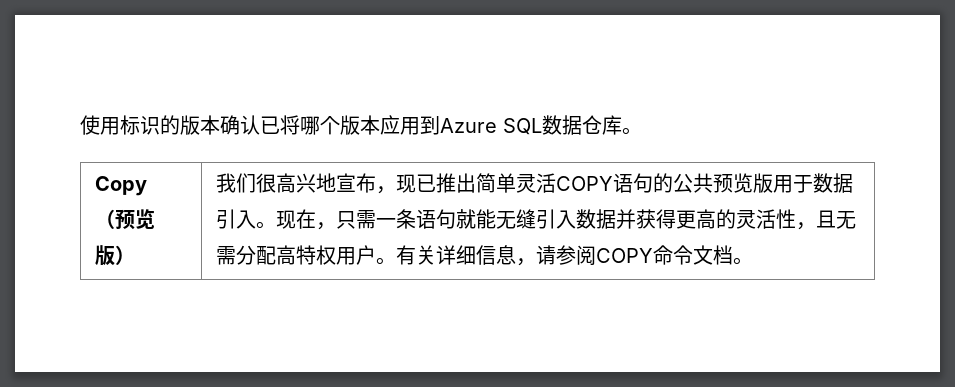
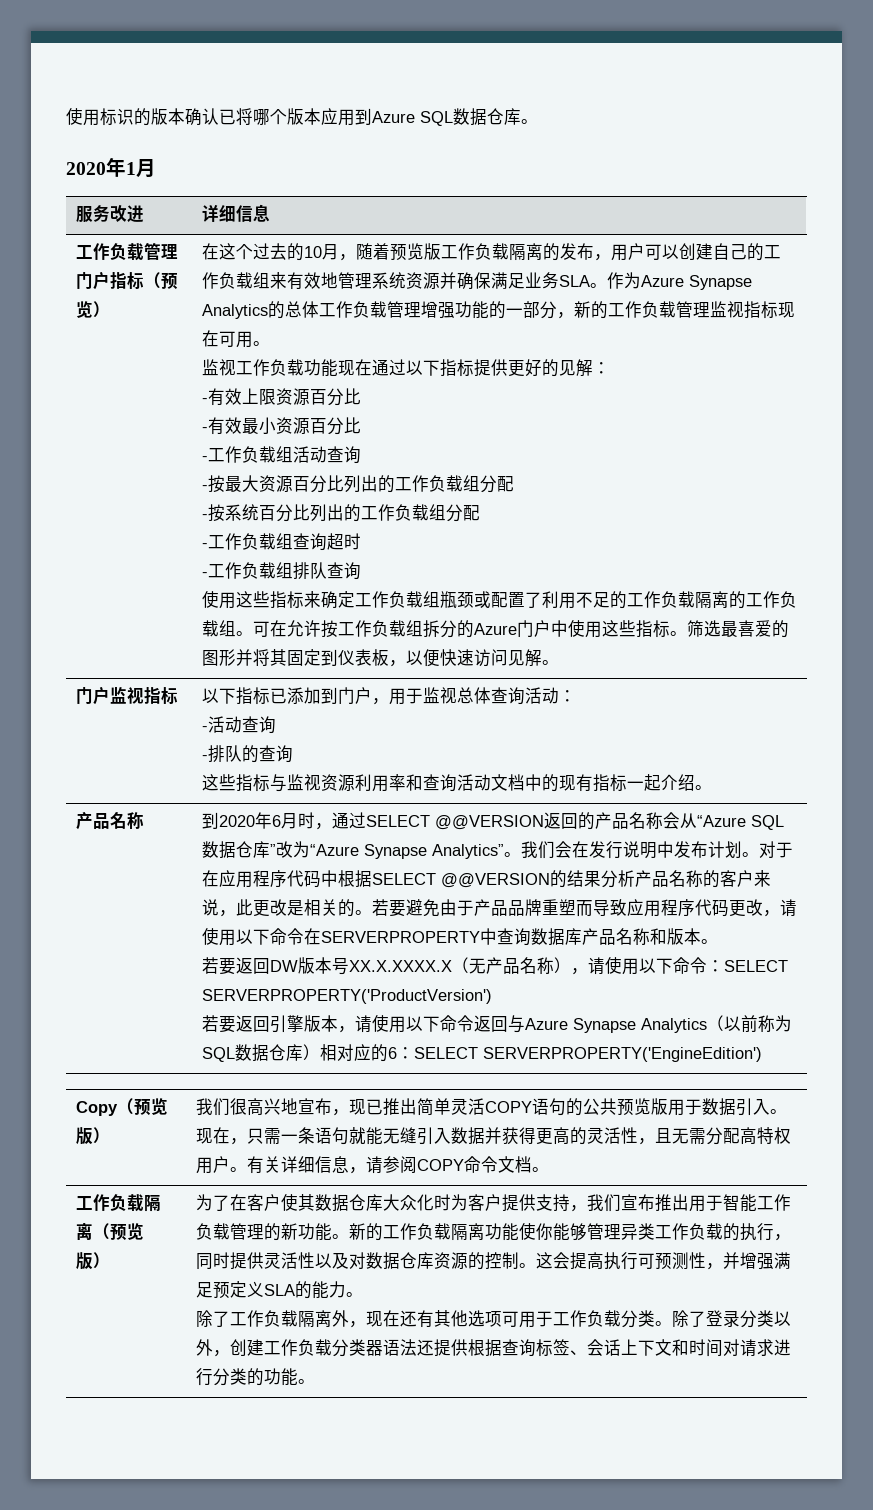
+ 2020年1月
+ 服务改进 | 详细信息
+ 工作负载管理门户指标（预览） | 在这个过去的10月，随着预览版工作负载隔离的发布，用户可以创建自己的工作负载组来有效地管理系统资源并确保满足业务SLA。作为Azure Synapse Analytics的总体工作负载管理增强功能的一部分，新的工作负载管理监视指标现在可用。
+ 监视工作负载功能现在通过以下指标提供更好的见解：
+ -有效上限资源百分比
+ -有效最小资源百分比
+ -工作负载组活动查询
+ -按最大资源百分比列出的工作负载组分配
+ -按系统百分比列出的工作负载组分配
+ -工作负载组查询超时
+ -工作负载组排队查询
+ 使用这些指标来确定工作负载组瓶颈或配置了利用不足的工作负载隔离的工作负载组。可在允许按工作负载组拆分的Azure门户中使用这些指标。筛选最喜爱的图形并将其固定到仪表板，以便快速访问见解。
+ 门户监视指标 | 以下指标已添加到门户，用于监视总体查询活动：
+ -活动查询
+ -排队的查询
+ 这些指标与监视资源利用率和查询活动文档中的现有指标一起介绍。
+ 产品名称 | 到2020年6月时，通过SELECT @@VERSION返回的产品名称会从“Azure SQL数据仓库”改为“Azure Synapse Analytics”。我们会在发行说明中发布计划。对于在应用程序代码中根据SELECT @@VERSION的结果分析产品名称的客户来说，此更改是相关的。若要避免由于产品品牌重塑而导致应用程序代码更改，请使用以下命令在SERVERPROPERTY中查询数据库产品名称和版本。
+ 若要返回DW版本号XX.X.XXXX.X（无产品名称），请使用以下命令：SELECT SERVERPROPERTY('ProductVersion')
+ 若要返回引擎版本，请使用以下命令返回与Azure Synapse Analytics（以前称为SQL数据仓库）相对应的6：SELECT SERVERPROPERTY('EngineEdition')
+ 工作负载隔离（预览版） | 为了在客户使其数据仓库大众化时为客户提供支持，我们宣布推出用于智能工作负载管理的新功能。新的工作负载隔离功能使你能够管理异类工作负载的执行，同时提供灵活性以及对数据仓库资源的控制。这会提高执行可预测性，并增强满足预定义SLA的能力。
+ 除了工作负载隔离外，现在还有其他选项可用于工作负载分类。除了登录分类以外，创建工作负载分类器语法还提供根据查询标签、会话上下文和时间对请求进行分类的功能。

